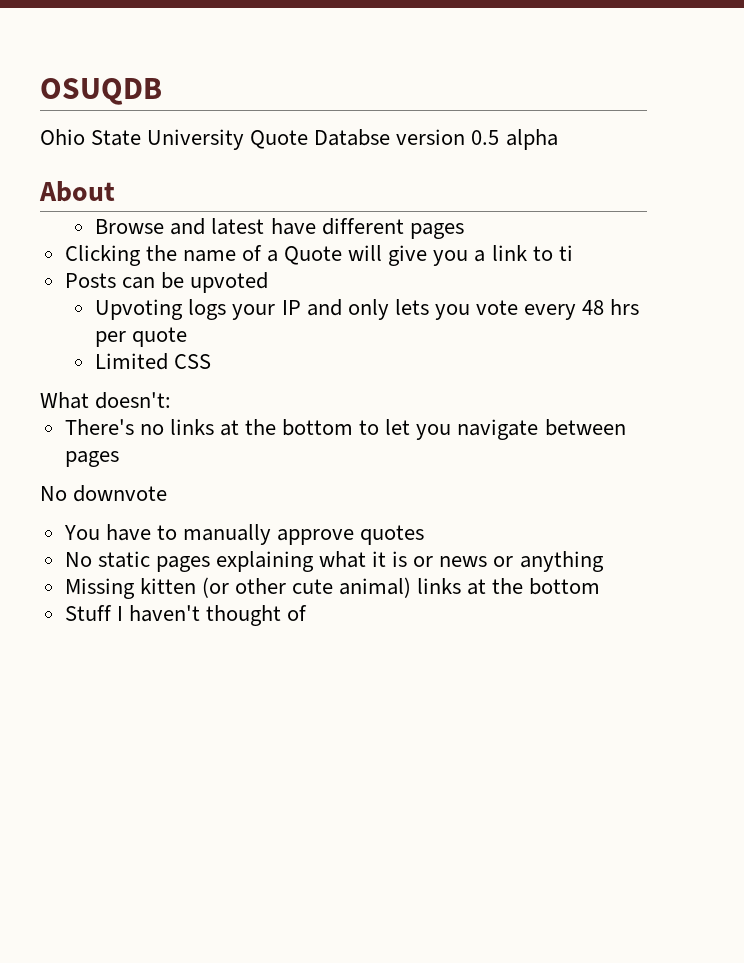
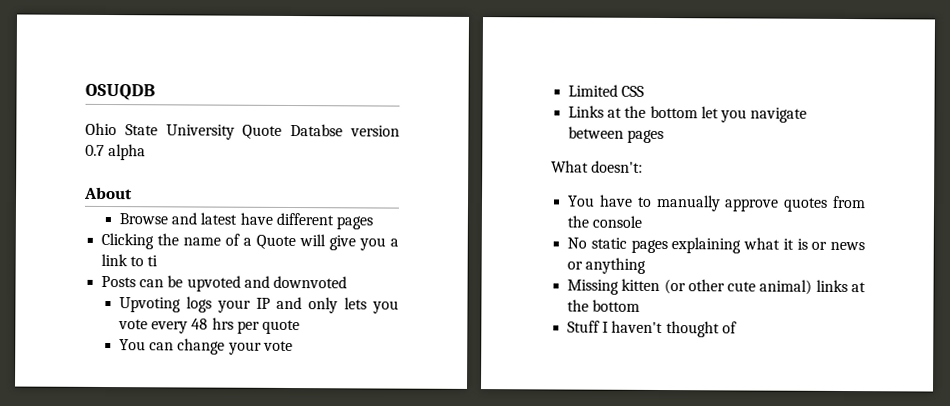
- Ohio State University Quote Databse version 0.5 alpha
+ Ohio State University Quote Databse version 0.7 alpha
- Posts can be upvoted
+ Posts can be upvoted and downvoted
+ You can change your vote
  Limited CSS
- What doesn't:
- There's no links at the bottom to let you navigate between pages
+ Links at the bottom let you navigate between pages
- No downvote
+ What doesn't:
- You have to manually approve quotes
+ You have to manually approve quotes from the console

